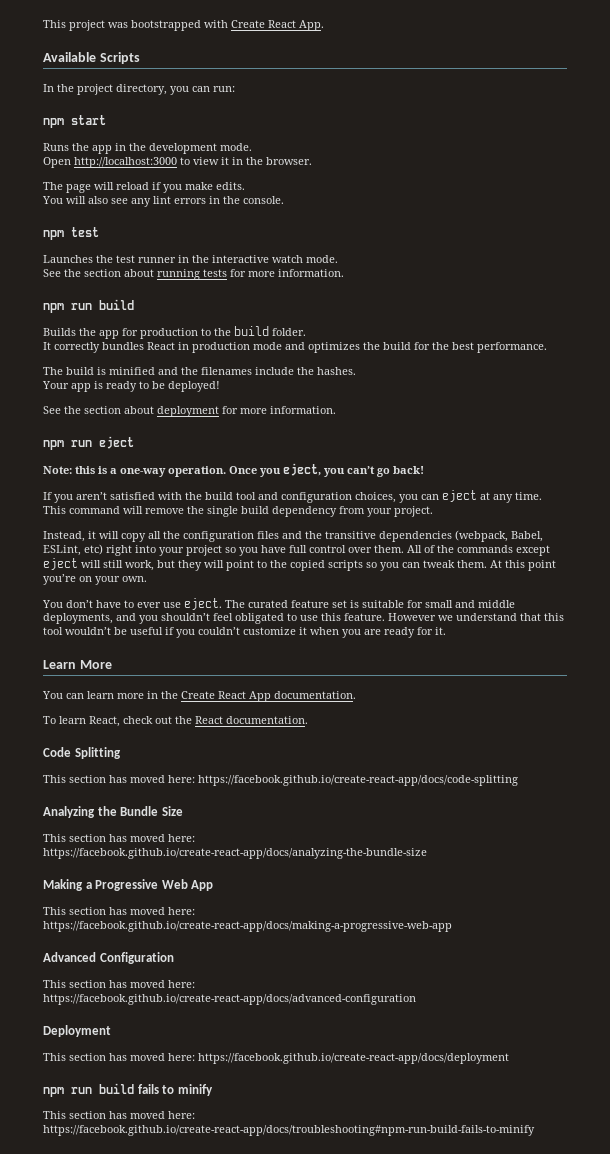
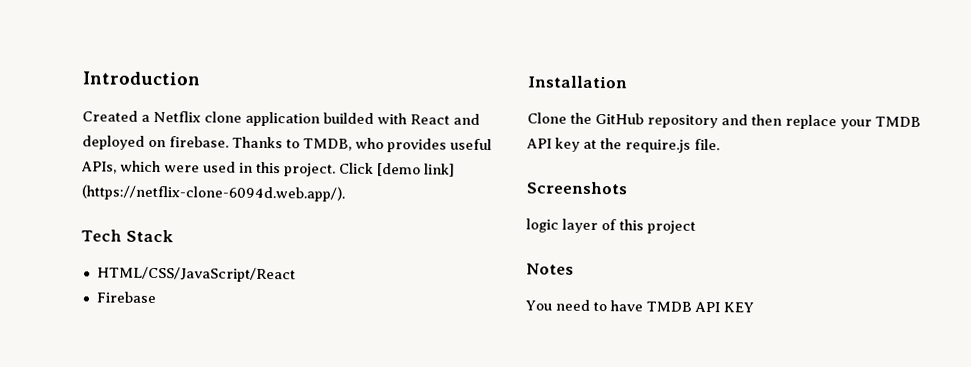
- This project was bootstrapped with Create React App.
- Available Scripts
- In the project directory, you can run:
- npm start
- Runs the app in the development mode.
- Open http://localhost:3000 to view it in the browser.
- The page will reload if you make edits.
- You will also see any lint errors in the console.
- npm test
- Launches the test runner in the interactive watch mode.
- See the section about running tests for more information.
- npm run build
- Builds the app for production to the build folder.
- It correctly bundles React in production mode and optimizes the build for the best performance.
- The build is minified and the filenames include the hashes.
- Your app is ready to be deployed!
- See the section about deployment for more information.
- npm run eject
- Note: this is a one-way operation. Once you eject, you can’t go back!
- If you aren’t satisfied with the build tool and configuration choices, you can eject at any time. This command will remove the single build dependency from your project.
- Instead, it will copy all the configuration files and the transitive dependencies (webpack, Babel, ESLint, etc) right into your project so you have full control over them. All of the commands except eject will still work, but they will point to the copied scripts so you can tweak them. At this point you’re on your own.
- You don’t have to ever use eject. The curated feature set is suitable for small and middle deployments, and you shouldn’t feel obligated to use this feature. However we understand that this tool wouldn’t be useful if you couldn’t customize it when you are ready for it.
- Learn More
- You can learn more in the Create React App documentation.
- To learn React, check out the React documentation.
- Code Splitting
- This section has moved here: https://facebook.github.io/create-react-app/docs/code-splitting
- Analyzing the Bundle Size
- This section has moved here: https://facebook.github.io/create-react-app/docs/analyzing-the-bundle-size
- Making a Progressive Web App
- This section has moved here: https://facebook.github.io/create-react-app/docs/making-a-progressive-web-app
- Advanced Configuration
- This section has moved here: https://facebook.github.io/create-react-app/docs/advanced-configuration
- Deployment
- This section has moved here: https://facebook.github.io/create-react-app/docs/deployment
- npm run build fails to minify
- This section has moved here: https://facebook.github.io/create-react-app/docs/troubleshooting#npm-run-build-fails-to-minify
+ Introduction
+ Created a Netflix clone application builded with React and deployed on firebase. Thanks to TMDB, who provides useful APIs, which were used in this project. Click [demo link] (https://netflix-clone-6094d.web.app/).
+ Tech Stack
+ HTML/CSS/JavaScript/React
+ Firebase
+ Installation
+ Clone the GitHub repository and then replace your TMDB API key at the require.js file.
+ Screenshots
+ logic layer of this project
+ Notes
+ You need to have TMDB API KEY

